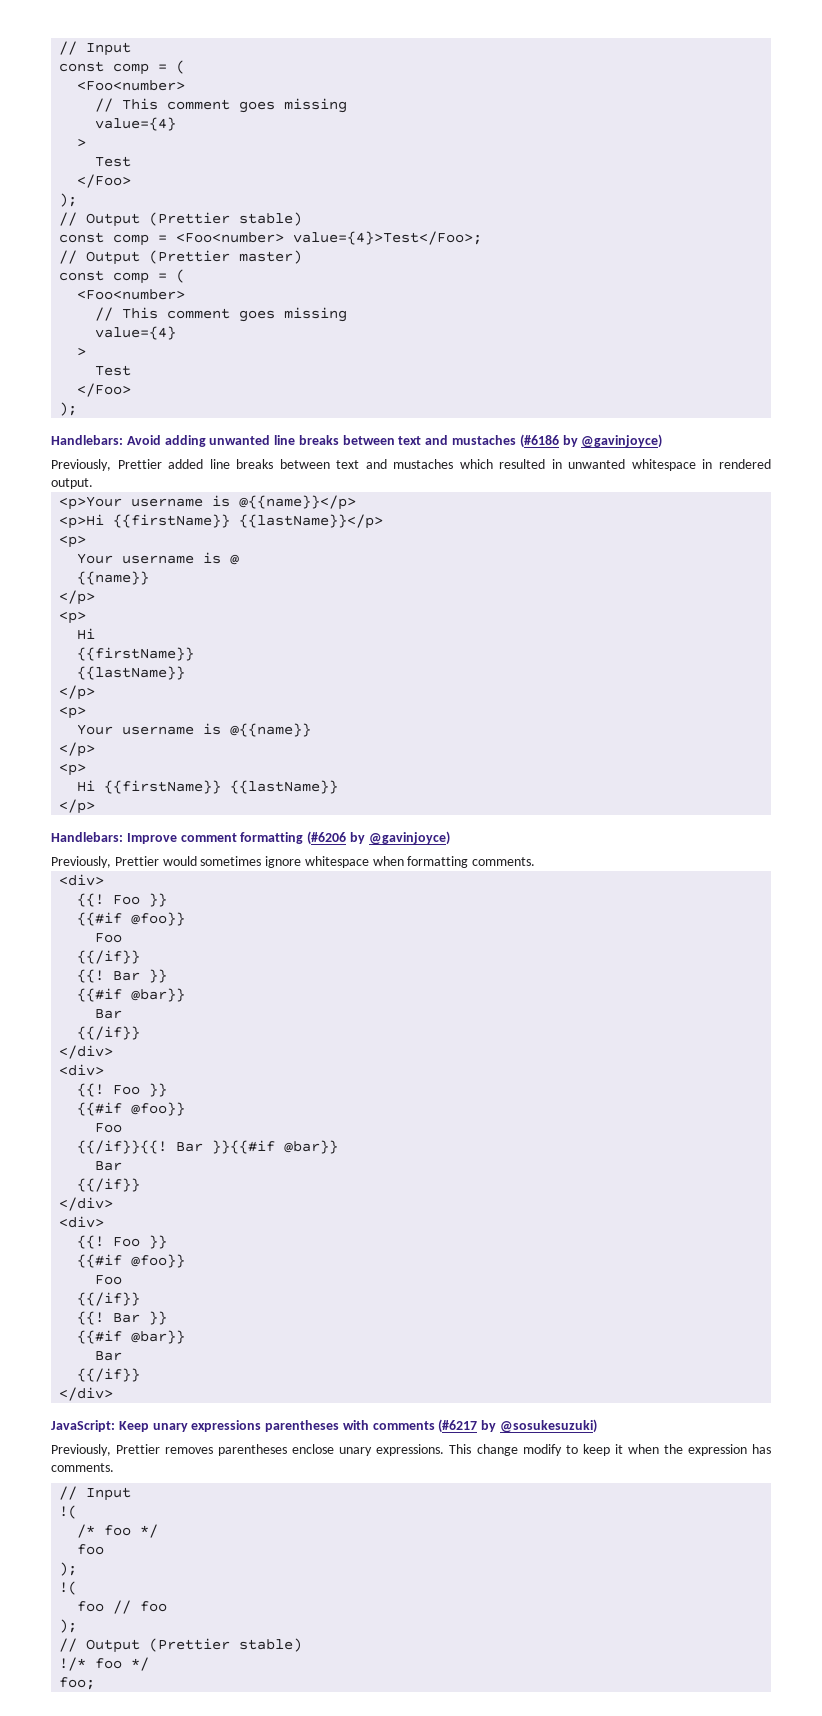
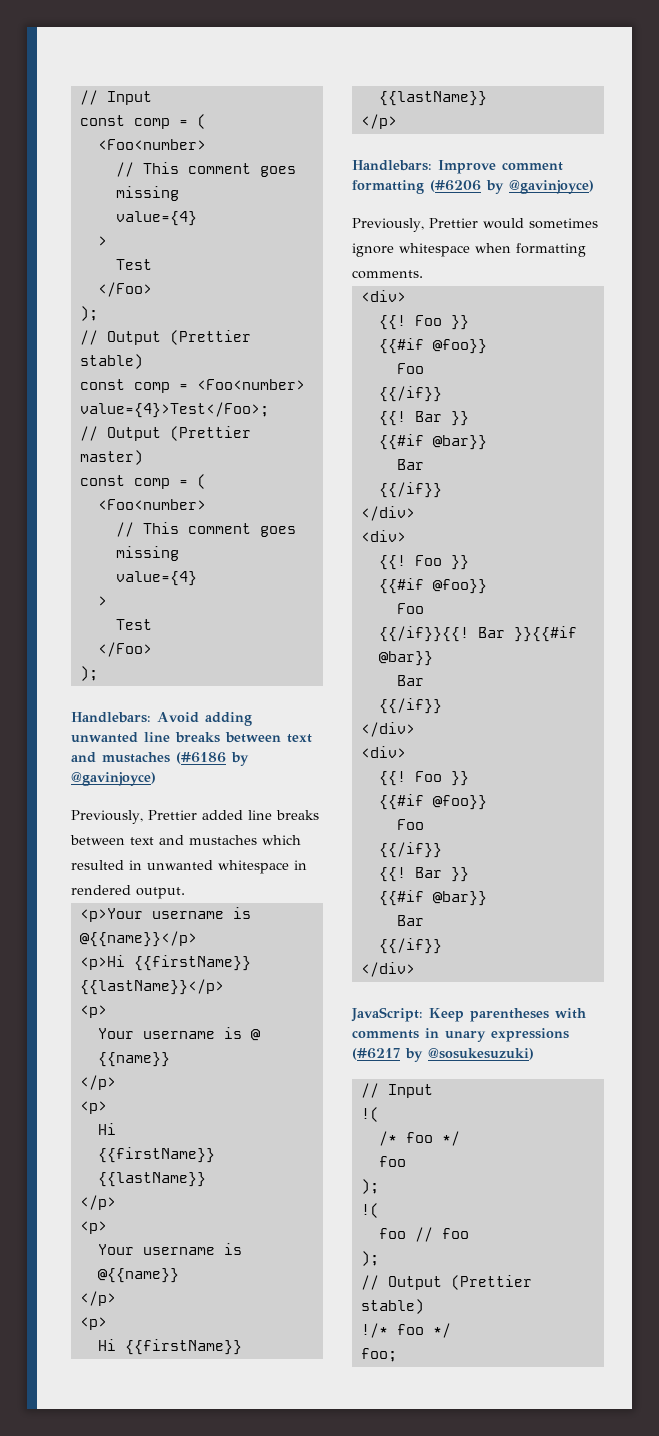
- JavaScript: Keep unary expressions parentheses with comments (#6217 by @sosukesuzuki)
+ JavaScript: Keep parentheses with comments in unary expressions (#6217 by @sosukesuzuki)
- Previously, Prettier removes parentheses enclose unary expressions. This change modify to keep it when the expression has comments.

